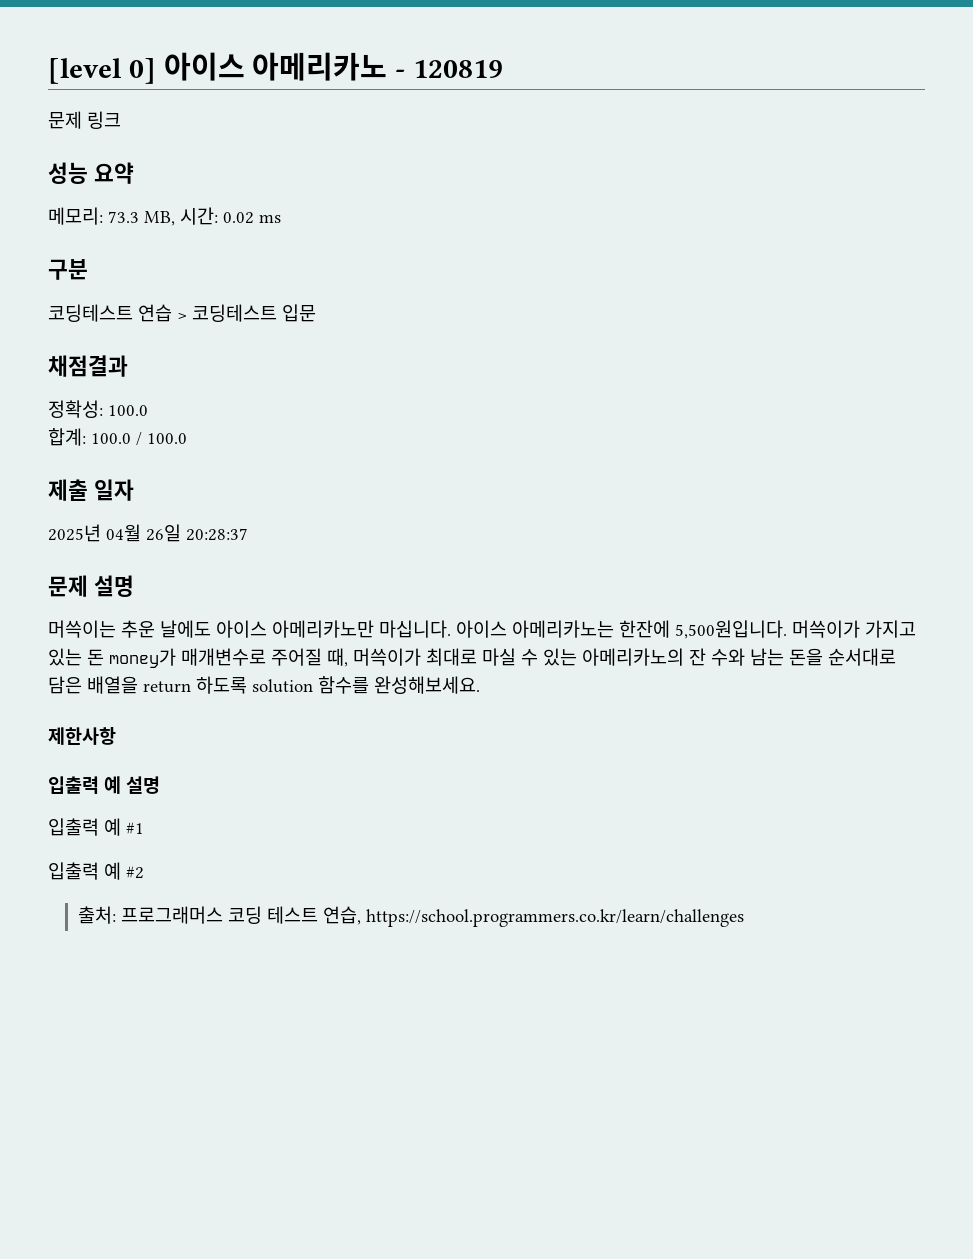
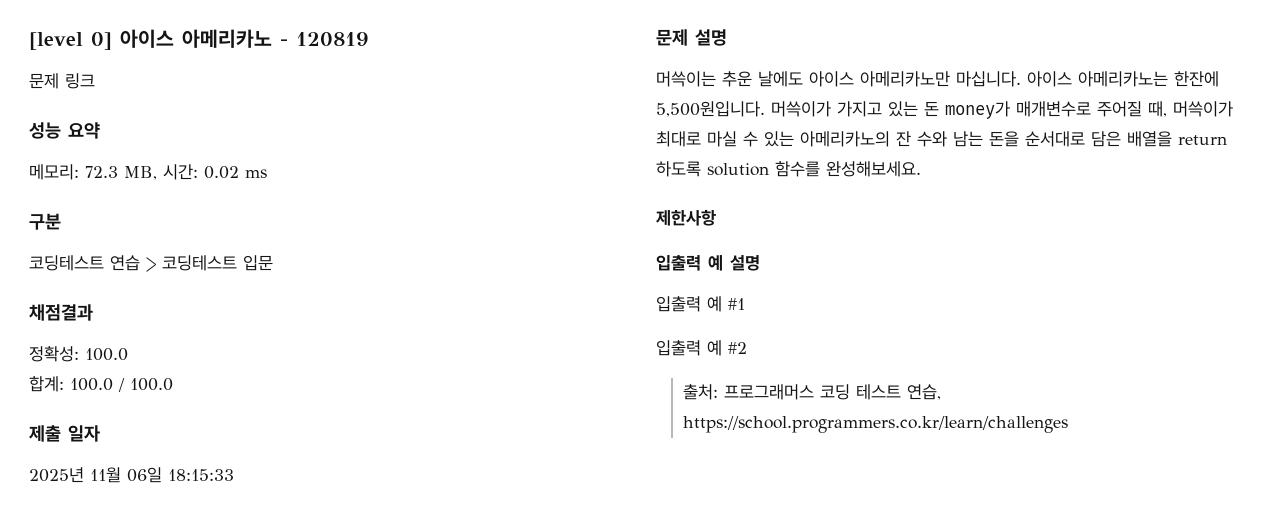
- 메모리: 73.3 MB, 시간: 0.02 ms
+ 메모리: 72.3 MB, 시간: 0.02 ms
- 2025년 04월 26일 20:28:37
+ 2025년 11월 06일 18:15:33

